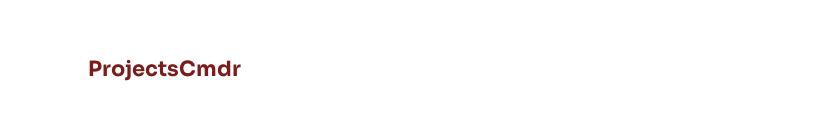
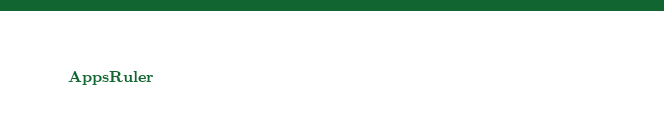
- ProjectsCmdr
+ AppsRuler

